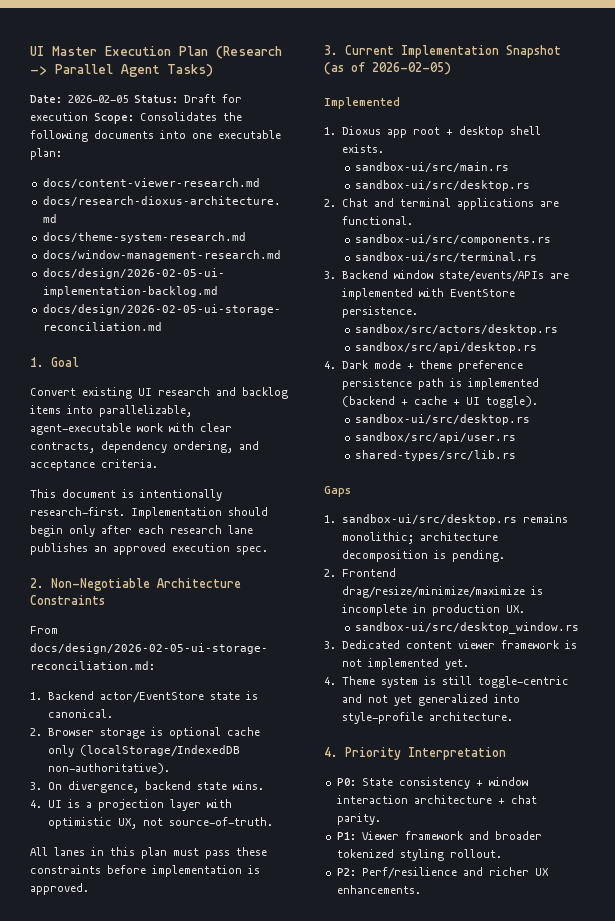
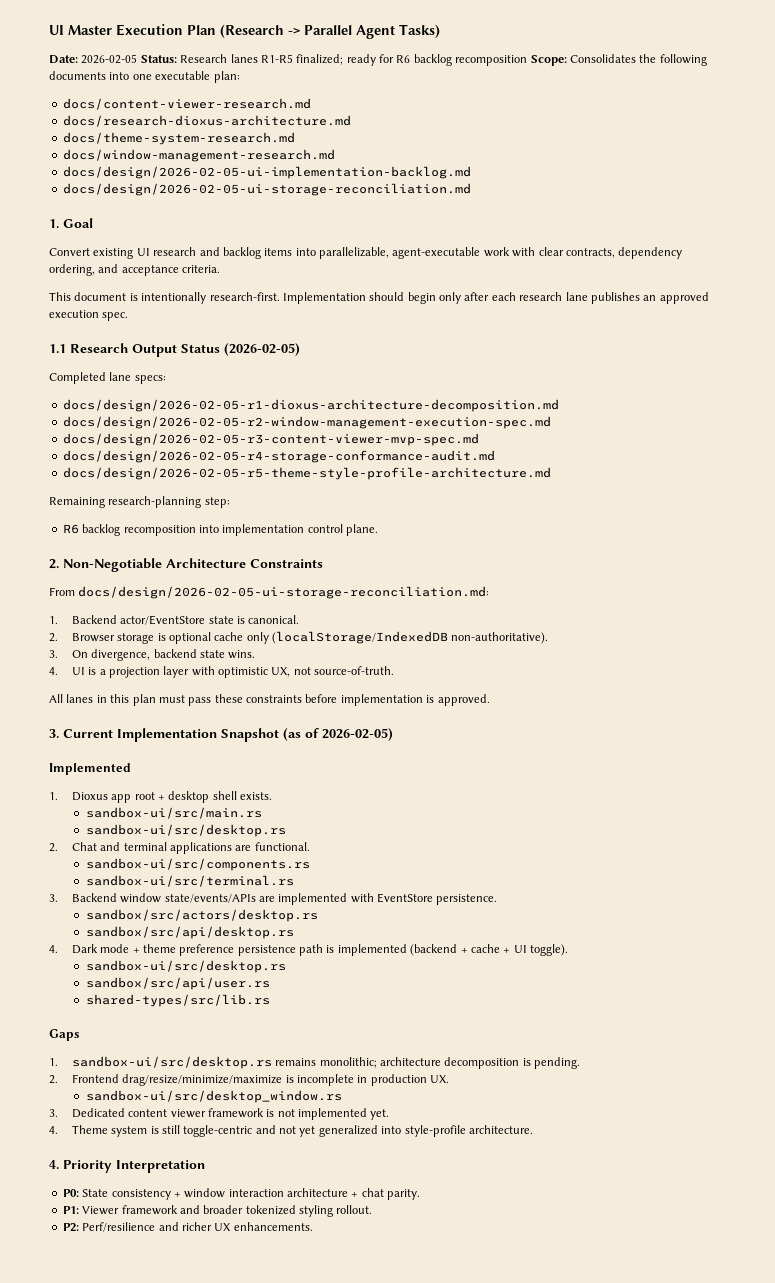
- Date: 2026-02-05 Status: Draft for execution Scope: Consolidates the following documents into one executable plan:
+ Date: 2026-02-05 Status: Research lanes R1-R5 finalized; ready for R6 backlog recomposition Scope: Consolidates the following documents into one executable plan:
+ 1.1 Research Output Status (2026-02-05)
+ Completed lane specs:
+ docs/design/2026-02-05-r1-dioxus-architecture-decomposition.md
+ docs/design/2026-02-05-r2-window-management-execution-spec.md
+ docs/design/2026-02-05-r3-content-viewer-mvp-spec.md
+ docs/design/2026-02-05-r4-storage-conformance-audit.md
+ docs/design/2026-02-05-r5-theme-style-profile-architecture.md
+ Remaining research-planning step:
+ R6 backlog recomposition into implementation control plane.

